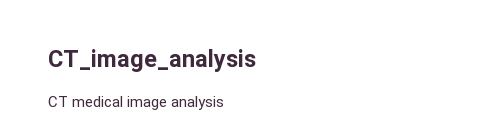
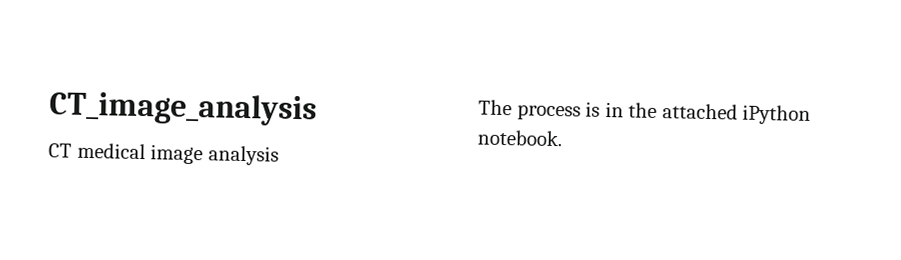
+ The process is in the attached iPython notebook.

